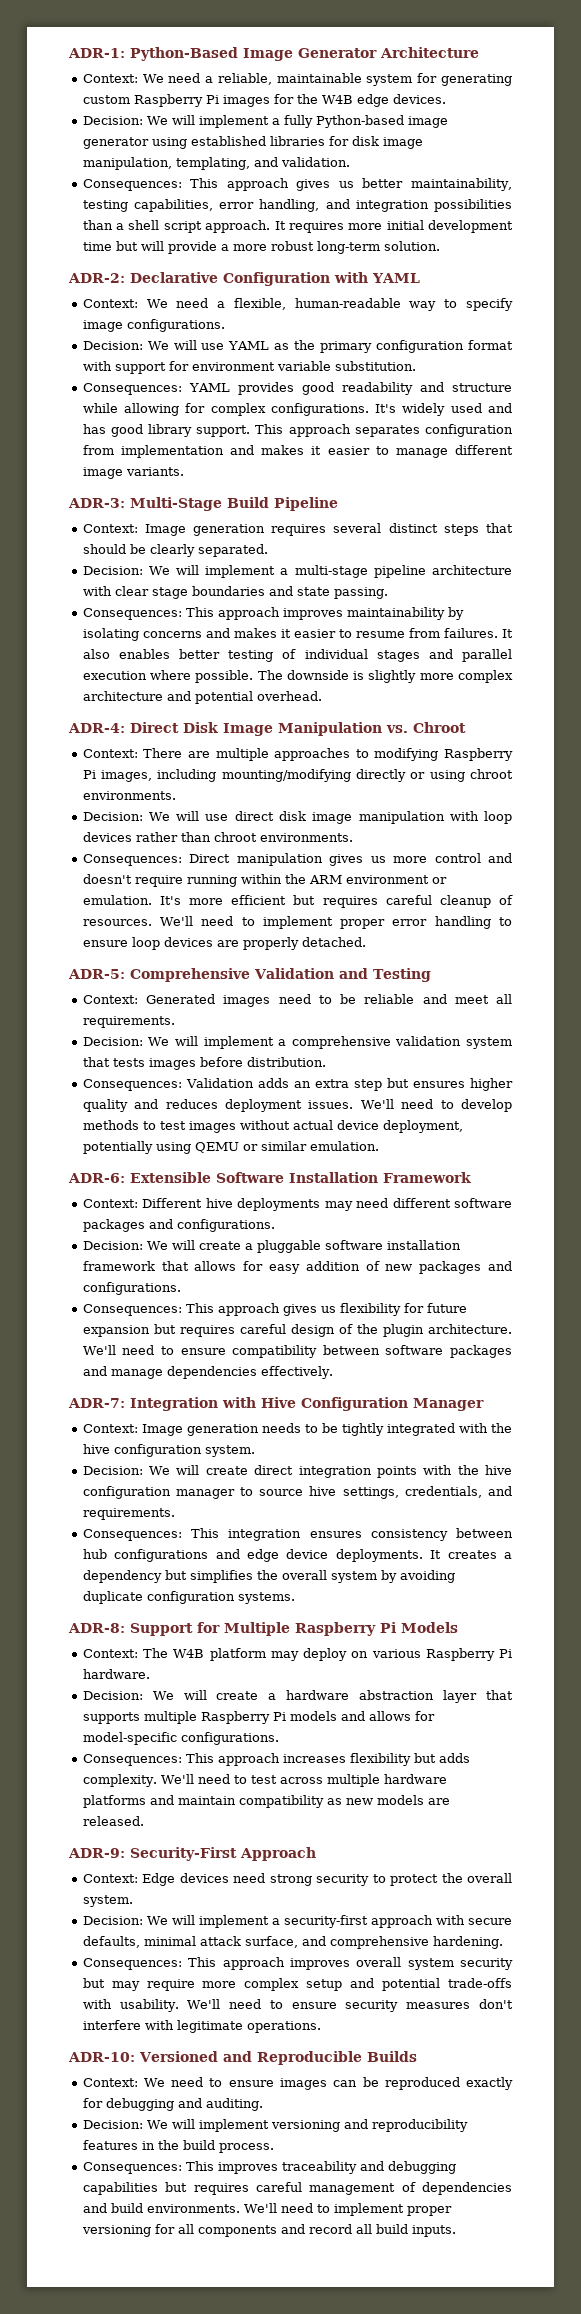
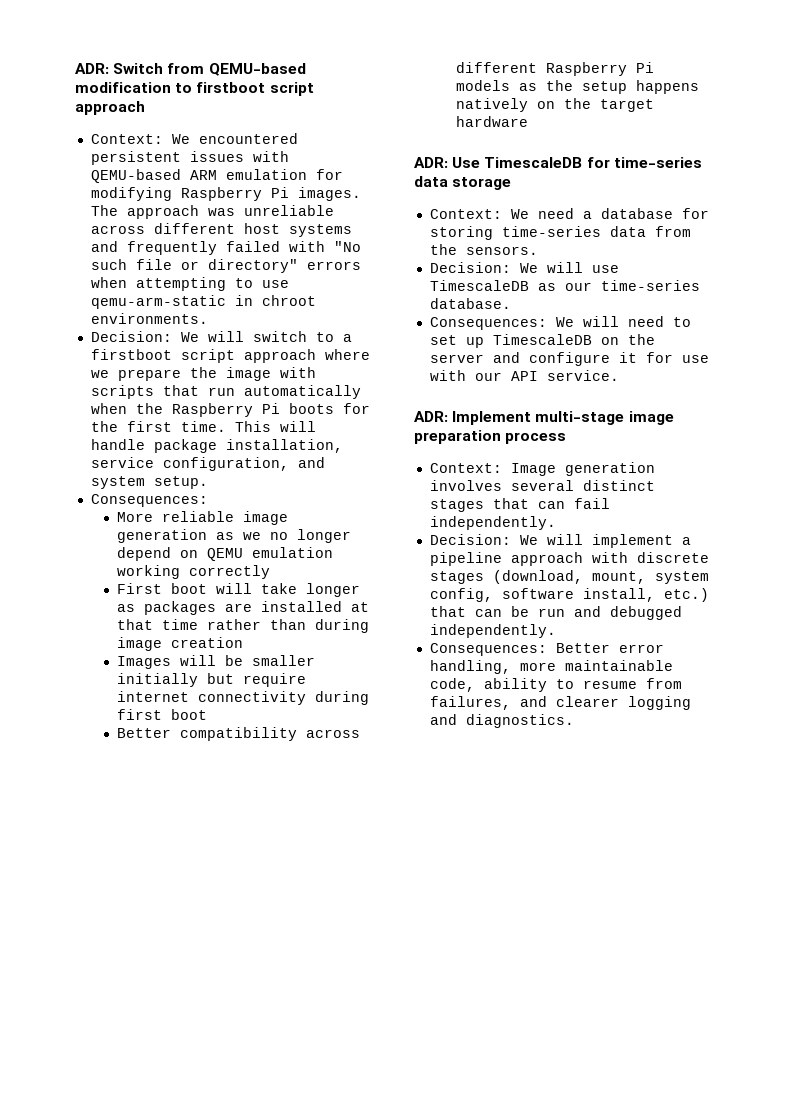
- ADR-1: Python-Based Image Generator Architecture
- Context: We need a reliable, maintainable system for generating custom Raspberry Pi images for the W4B edge devices.
- Decision: We will implement a fully Python-based image generator using established libraries for disk image manipulation, templating, and validation.
- Consequences: This approach gives us better maintainability, testing capabilities, error handling, and integration possibilities than a shell script approach. It requires more initial development time but will provide a more robust long-term solution.
- ADR-2: Declarative Configuration with YAML
- Context: We need a flexible, human-readable way to specify image configurations.
- Decision: We will use YAML as the primary configuration format with support for environment variable substitution.
- Consequences: YAML provides good readability and structure while allowing for complex configurations. It's widely used and has good library support. This approach separates configuration from implementation and makes it easier to manage different image variants.
- ADR-3: Multi-Stage Build Pipeline
- Context: Image generation requires several distinct steps that should be clearly separated.
- Decision: We will implement a multi-stage pipeline architecture with clear stage boundaries and state passing.
- Consequences: This approach improves maintainability by isolating concerns and makes it easier to resume from failures. It also enables better testing of individual stages and parallel execution where possible. The downside is slightly more complex architecture and potential overhead.
- ADR-4: Direct Disk Image Manipulation vs. Chroot
- Context: There are multiple approaches to modifying Raspberry Pi images, including mounting/modifying directly or using chroot environments.
- Decision: We will use direct disk image manipulation with loop devices rather than chroot environments.
- Consequences: Direct manipulation gives us more control and doesn't require running within the ARM environment or emulation. It's more efficient but requires careful cleanup of resources. We'll need to implement proper error handling to ensure loop devices are properly detached.
- ADR-5: Comprehensive Validation and Testing
- Context: Generated images need to be reliable and meet all requirements.
- Decision: We will implement a comprehensive validation system that tests images before distribution.
- Consequences: Validation adds an extra step but ensures higher quality and reduces deployment issues. We'll need to develop methods to test images without actual device deployment, potentially using QEMU or similar emulation.
- ADR-6: Extensible Software Installation Framework
- Context: Different hive deployments may need different software packages and configurations.
- Decision: We will create a pluggable software installation framework that allows for easy addition of new packages and configurations.
- Consequences: This approach gives us flexibility for future expansion but requires careful design of the plugin architecture. We'll need to ensure compatibility between software packages and manage dependencies effectively.
- ADR-7: Integration with Hive Configuration Manager
- Context: Image generation needs to be tightly integrated with the hive configuration system.
- Decision: We will create direct integration points with the hive configuration manager to source hive settings, credentials, and requirements.
- Consequences: This integration ensures consistency between hub configurations and edge device deployments. It creates a dependency but simplifies the overall system by avoiding duplicate configuration systems.
- ADR-8: Support for Multiple Raspberry Pi Models
- Context: The W4B platform may deploy on various Raspberry Pi hardware.
- Decision: We will create a hardware abstraction layer that supports multiple Raspberry Pi models and allows for model-specific configurations.
- Consequences: This approach increases flexibility but adds complexity. We'll need to test across multiple hardware platforms and maintain compatibility as new models are released.
- ADR-9: Security-First Approach
- Context: Edge devices need strong security to protect the overall system.
- Decision: We will implement a security-first approach with secure defaults, minimal attack surface, and comprehensive hardening.
- Consequences: This approach improves overall system security but may require more complex setup and potential trade-offs with usability. We'll need to ensure security measures don't interfere with legitimate operations.
- ADR-10: Versioned and Reproducible Builds
- Context: We need to ensure images can be reproduced exactly for debugging and auditing.
- Decision: We will implement versioning and reproducibility features in the build process.
- Consequences: This improves traceability and debugging capabilities but requires careful management of dependencies and build environments. We'll need to implement proper versioning for all components and record all build inputs.
+ ADR: Switch from QEMU-based modification to firstboot script approach
+ Context: We encountered persistent issues with QEMU-based ARM emulation for modifying Raspberry Pi images. The approach was unreliable across different host systems and frequently failed with "No such file or directory" errors when attempting to use qemu-arm-static in chroot environments.
+ Decision: We will switch to a firstboot script approach where we prepare the image with scripts that run automatically when the Raspberry Pi boots for the first time. This will handle package installation, service configuration, and system setup.
+ Consequences:
+ More reliable image generation as we no longer depend on QEMU emulation working correctly
+ First boot will take longer as packages are installed at that time rather than during image creation
+ Images will be smaller initially but require internet connectivity during first boot
+ Better compatibility across different Raspberry Pi models as the setup happens natively on the target hardware
+ ADR: Use TimescaleDB for time-series data storage
+ Context: We need a database for storing time-series data from the sensors.
+ Decision: We will use TimescaleDB as our time-series database.
+ Consequences: We will need to set up TimescaleDB on the server and configure it for use with our API service.
+ ADR: Implement multi-stage image preparation process
+ Context: Image generation involves several distinct stages that can fail independently.
+ Decision: We will implement a pipeline approach with discrete stages (download, mount, system config, software install, etc.) that can be run and debugged independently.
+ Consequences: Better error handling, more maintainable code, ability to resume from failures, and clearer logging and diagnostics.

